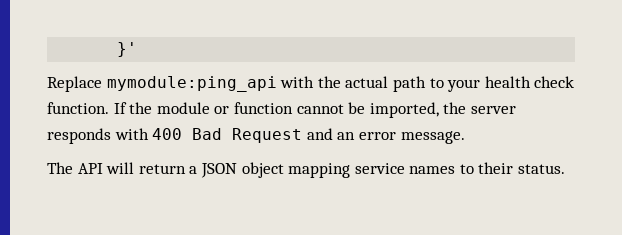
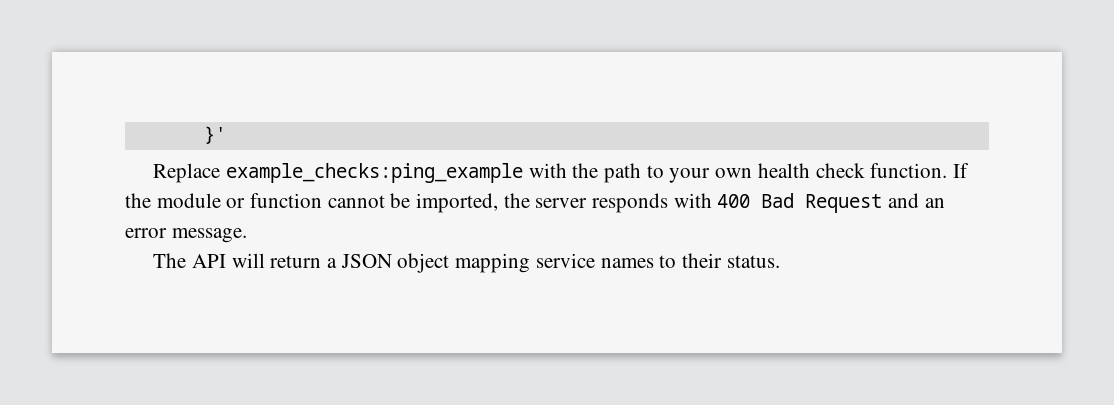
- Replace mymodule:ping_api with the actual path to your health check function.
+ Replace example_checks:ping_example with the path to your own health check function.

